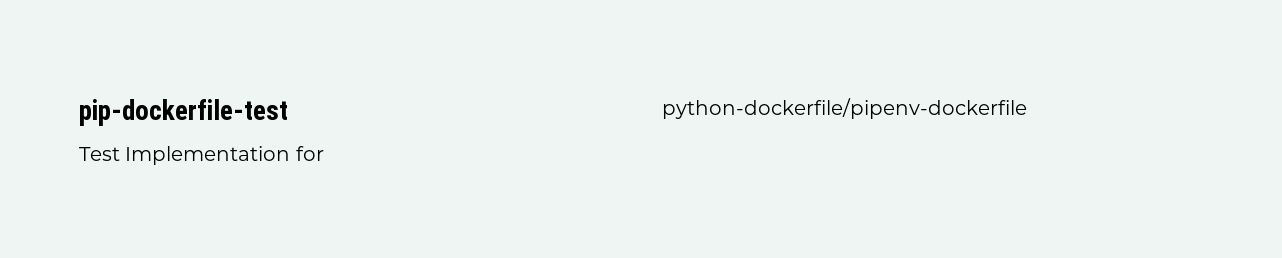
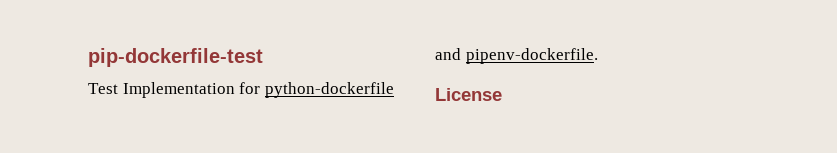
- Test Implementation for python-dockerfile/pipenv-dockerfile
+ Test Implementation for python-dockerfile and pipenv-dockerfile.
+ License

